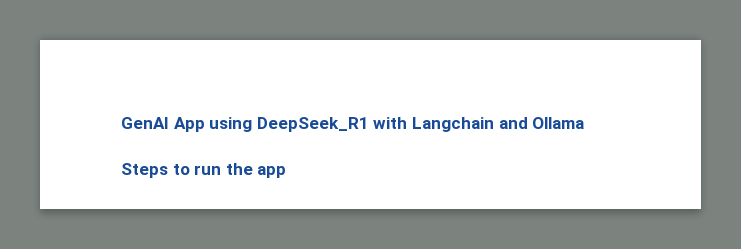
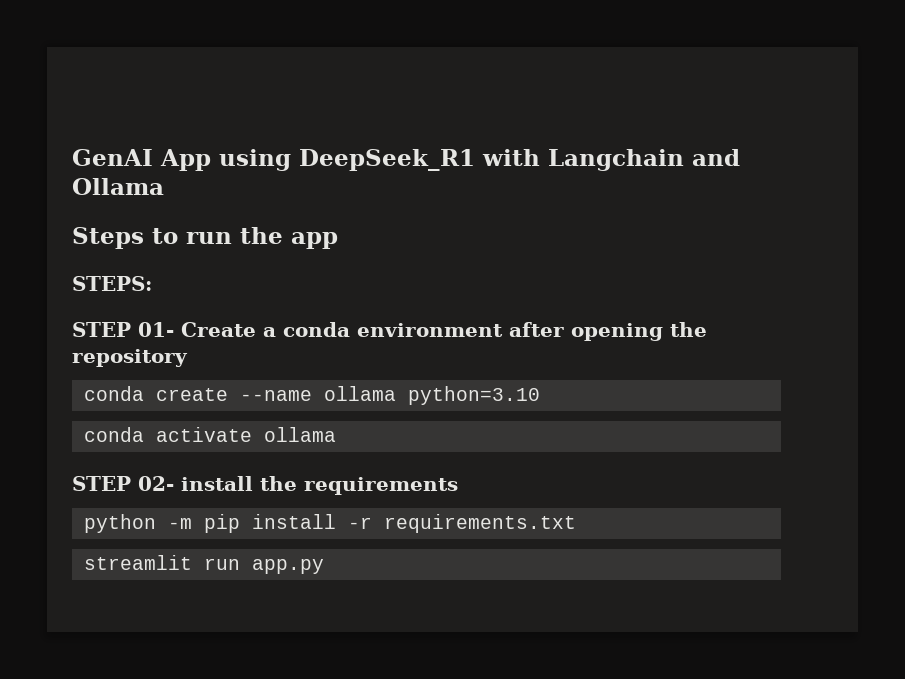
+ STEPS:
+ STEP 01- Create a conda environment after opening the repository
+ conda create --name ollama python=3.10
+ conda activate ollama
+ STEP 02- install the requirements
+ python -m pip install -r requirements.txt
+ streamlit run app.py

